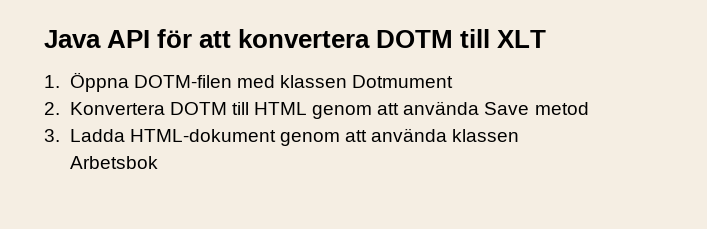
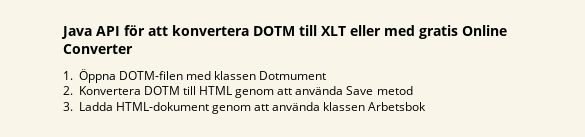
- Java API för att konvertera DOTM till XLT
+ Java API för att konvertera DOTM till XLT eller med gratis Online Converter

